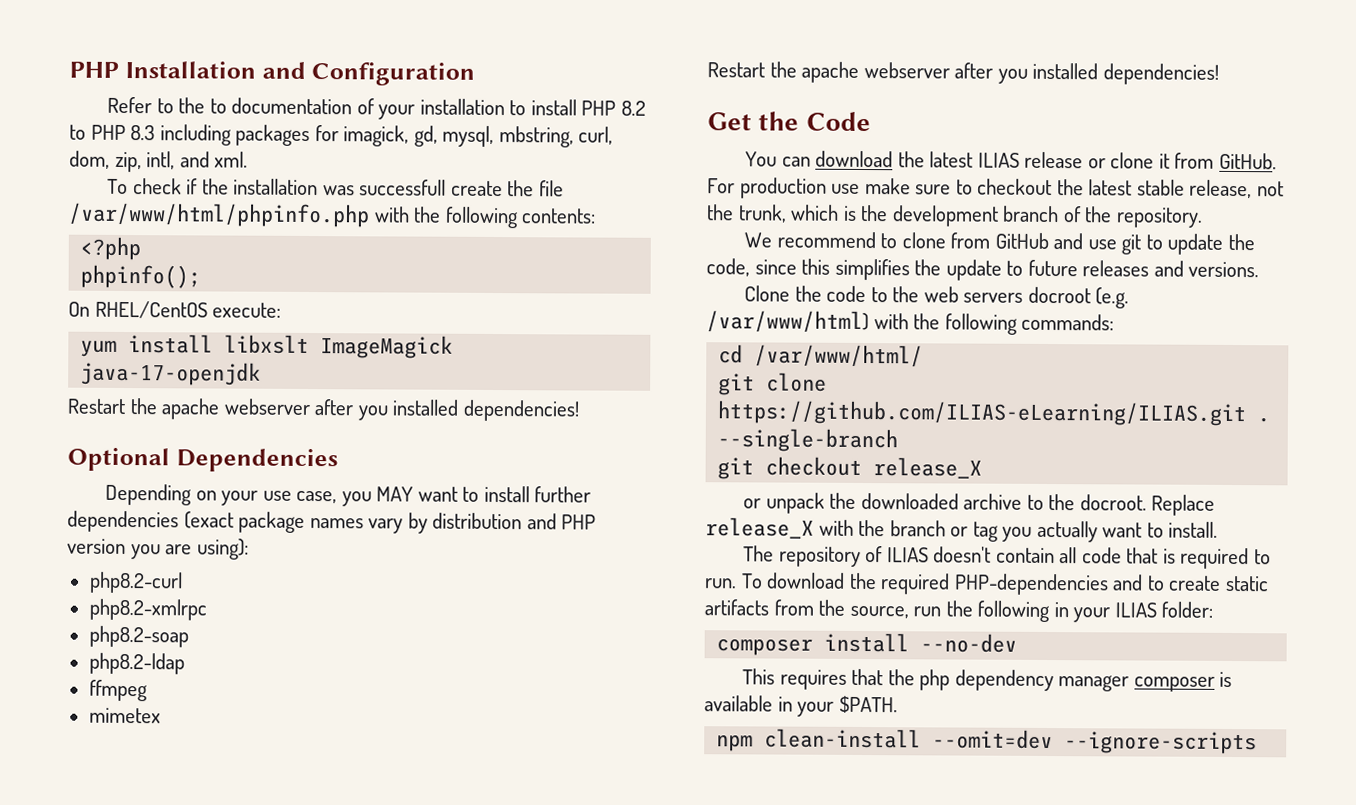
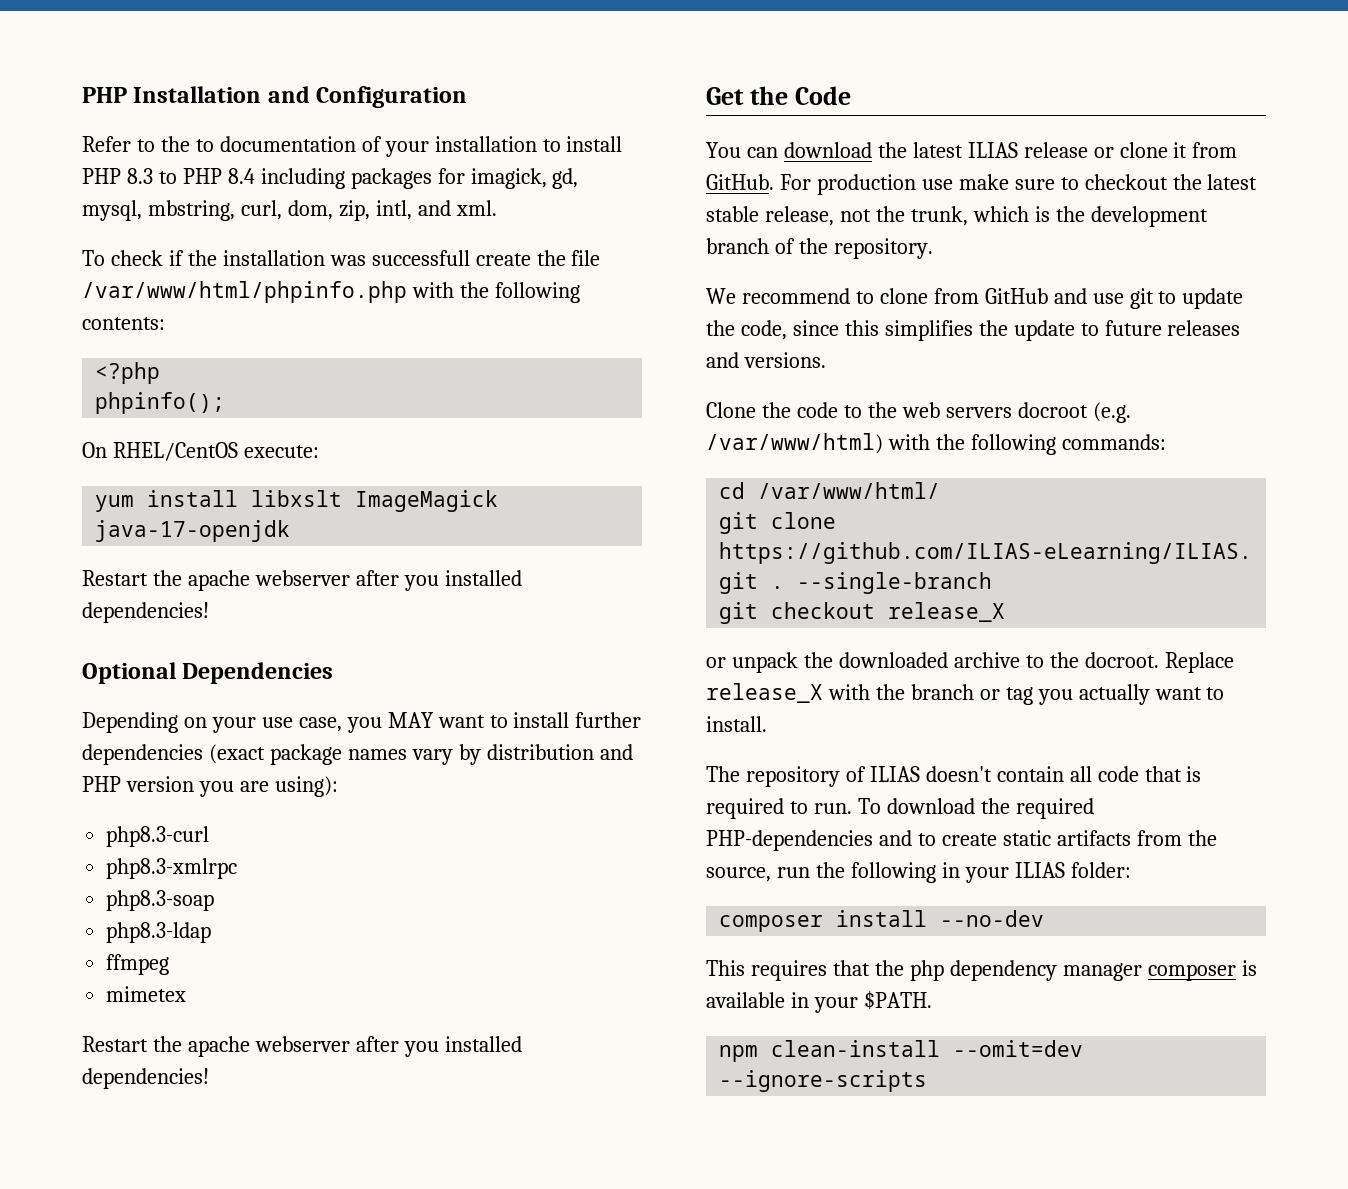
- Refer to the to documentation of your installation to install PHP 8.2 to PHP 8.3 including packages for imagick, gd, mysql, mbstring, curl, dom, zip, intl, and xml.
+ Refer to the to documentation of your installation to install PHP 8.3 to PHP 8.4 including packages for imagick, gd, mysql, mbstring, curl, dom, zip, intl, and xml.
- php8.2-curl
- php8.2-xmlrpc
- php8.2-soap
- php8.2-ldap
+ php8.3-curl
+ php8.3-xmlrpc
+ php8.3-soap
+ php8.3-ldap

